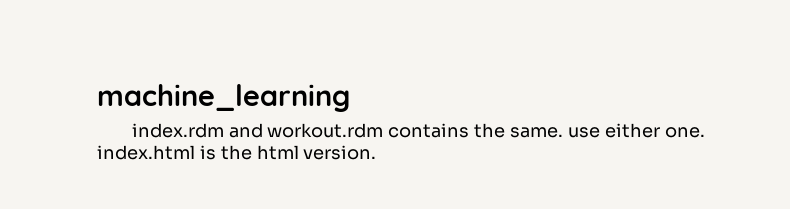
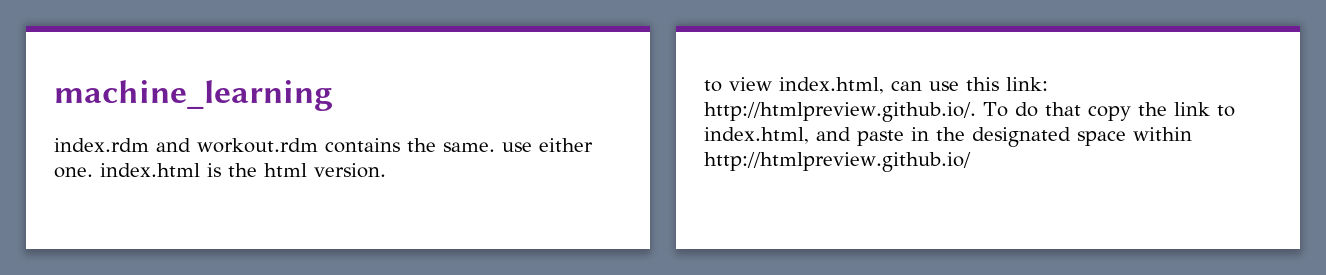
+ to view index.html, can use this link: http://htmlpreview.github.io/. To do that copy the link to index.html, and paste in the designated space within http://htmlpreview.github.io/

